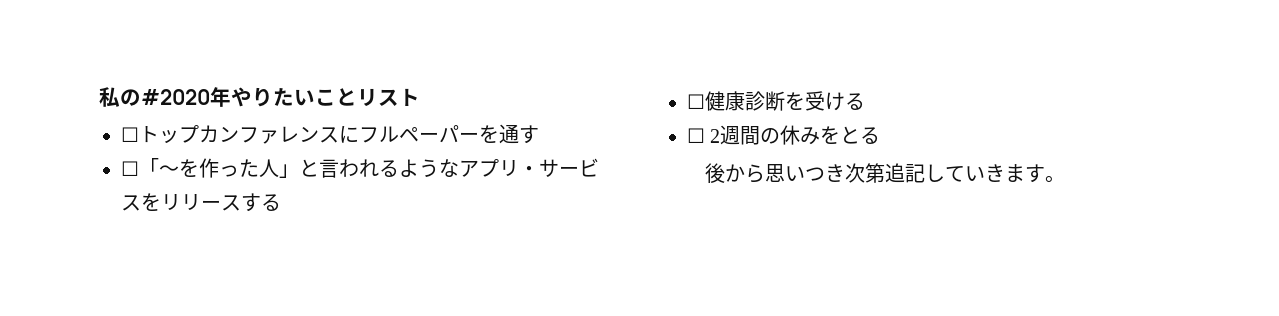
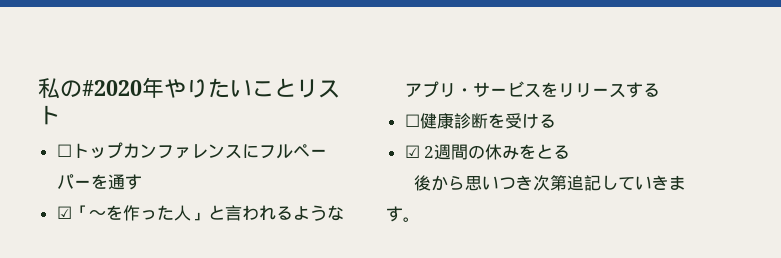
- ☐「〜を作った人」と言われるようなアプリ・サービスをリリースする
+ ☑「〜を作った人」と言われるようなアプリ・サービスをリリースする
- ☐ 2週間の休みをとる
+ ☑ 2週間の休みをとる

